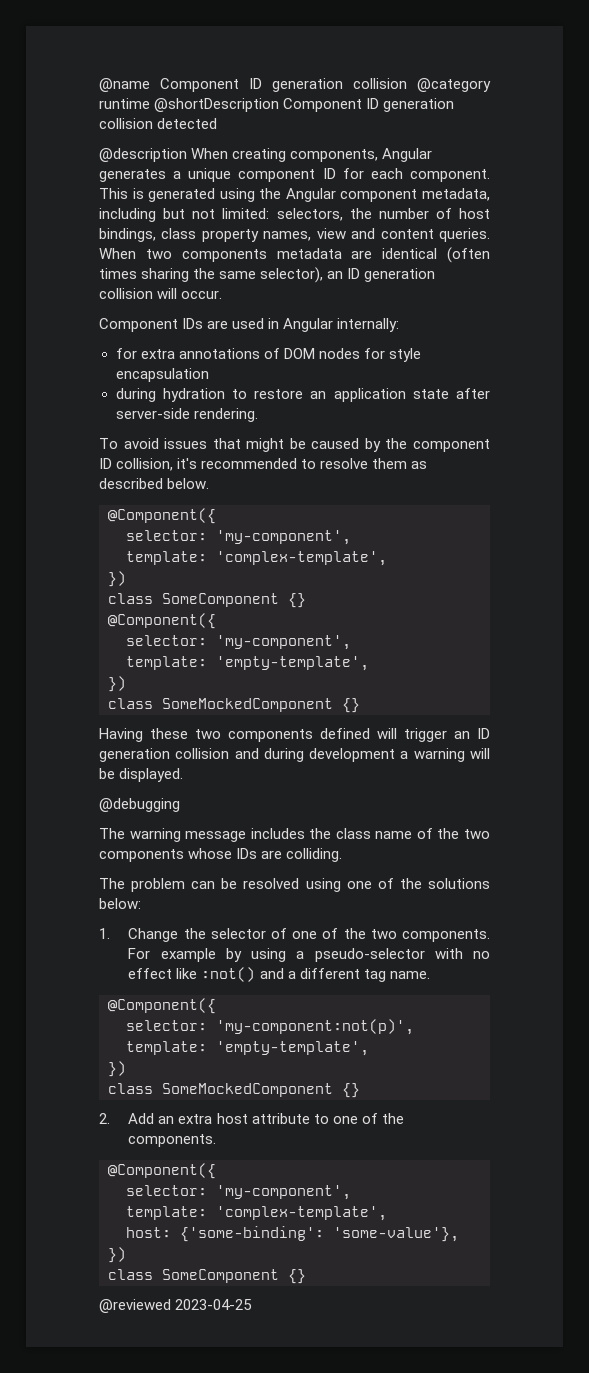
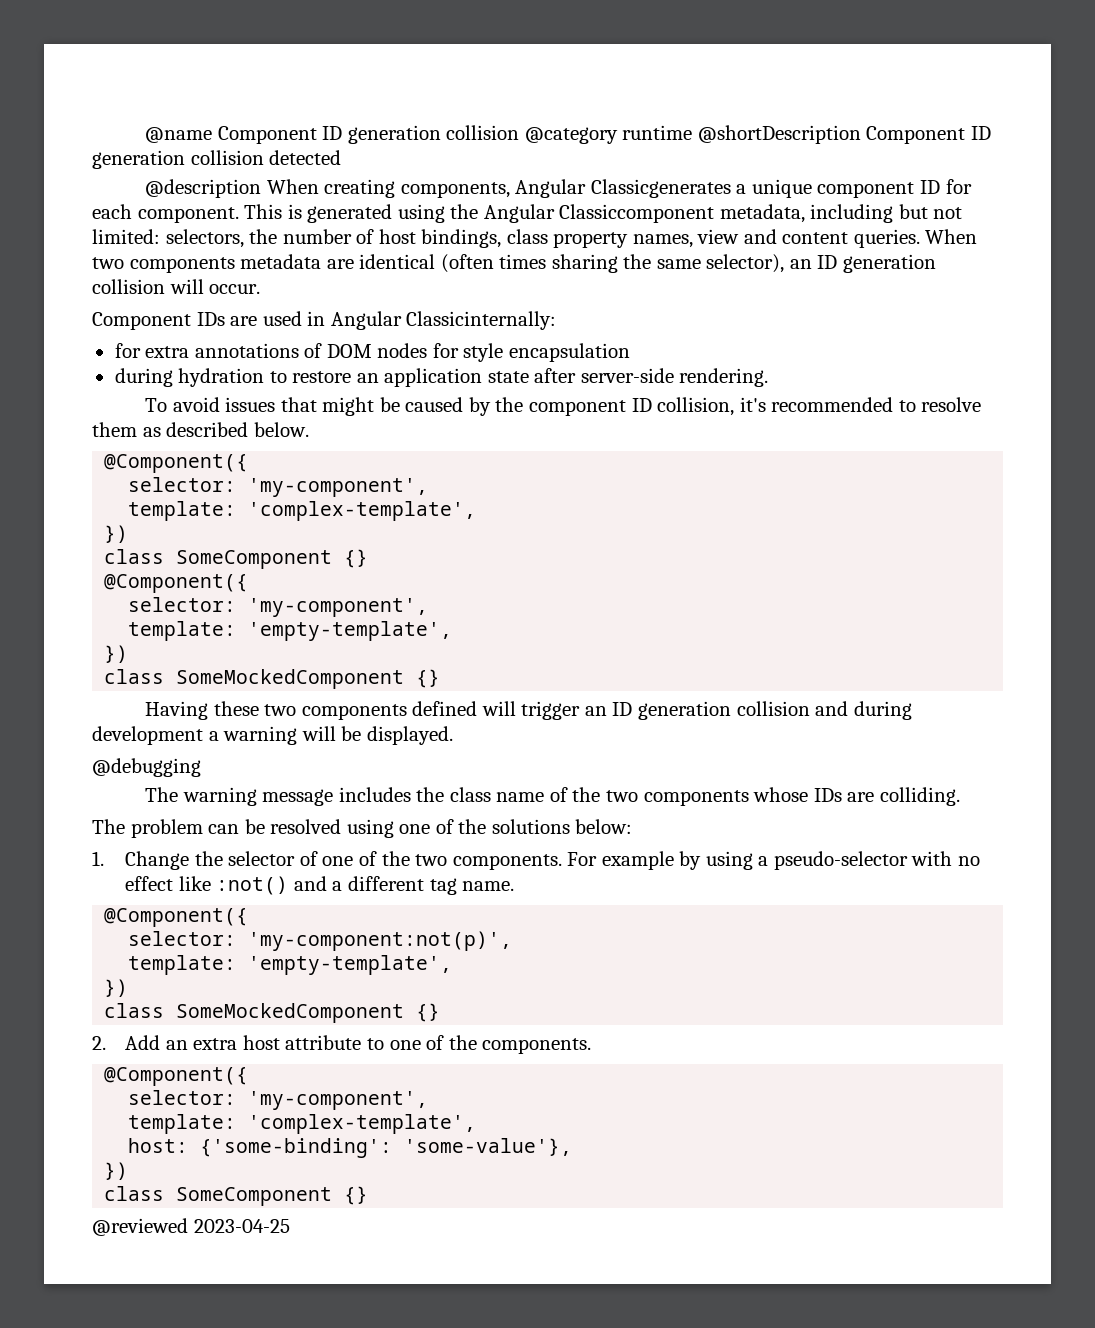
- @description When creating components, Angular generates a unique component ID for each component.
+ @description When creating components, Angular Classicgenerates a unique component ID for each component.
- This is generated using the Angular component metadata, including but not limited: selectors, the number of host bindings, class property names, view and content queries.
+ This is generated using the Angular Classiccomponent metadata, including but not limited: selectors, the number of host bindings, class property names, view and content queries.
- Component IDs are used in Angular internally:
+ Component IDs are used in Angular Classicinternally:

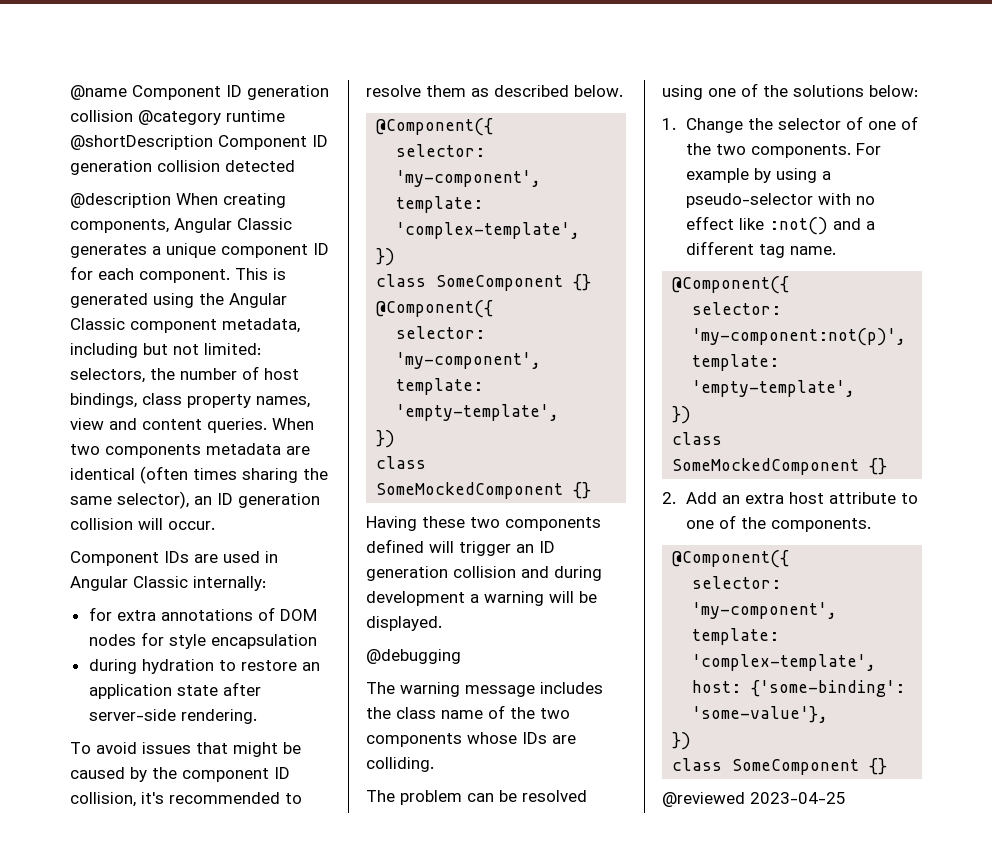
- @description When creating components, Angular Classicgenerates a unique component ID for each component.
+ @description When creating components, Angular Classic generates a unique component ID for each component.
- This is generated using the Angular Classiccomponent metadata, including but not limited: selectors, the number of host bindings, class property names, view and content queries.
+ This is generated using the Angular Classic component metadata, including but not limited: selectors, the number of host bindings, class property names, view and content queries.
- Component IDs are used in Angular Classicinternally:
+ Component IDs are used in Angular Classic internally:

